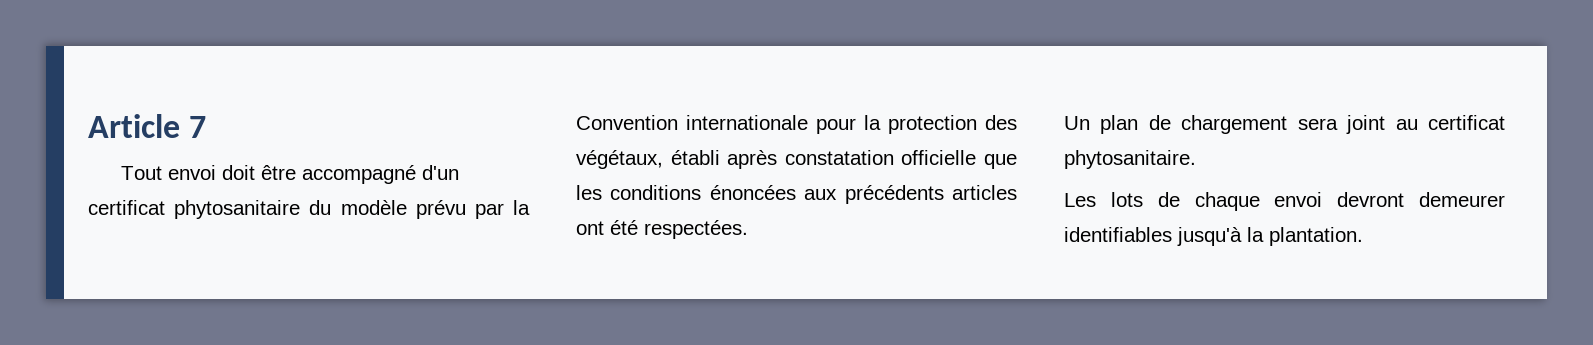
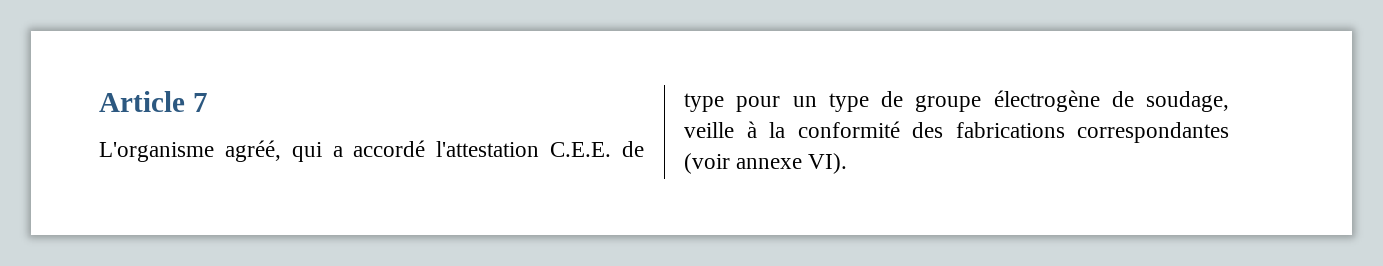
- Tout envoi doit être accompagné d'un certificat phytosanitaire du modèle prévu par la Convention internationale pour la protection des végétaux, établi après constatation officielle que les conditions énoncées aux précédents articles ont été respectées.
- Un plan de chargement sera joint au certificat phytosanitaire.
- Les lots de chaque envoi devront demeurer identifiables jusqu'à la plantation.
+ L'organisme agréé, qui a accordé l'attestation C.E.E. de type pour un type de groupe électrogène de soudage, veille à la conformité des fabrications correspondantes (voir annexe VI).

